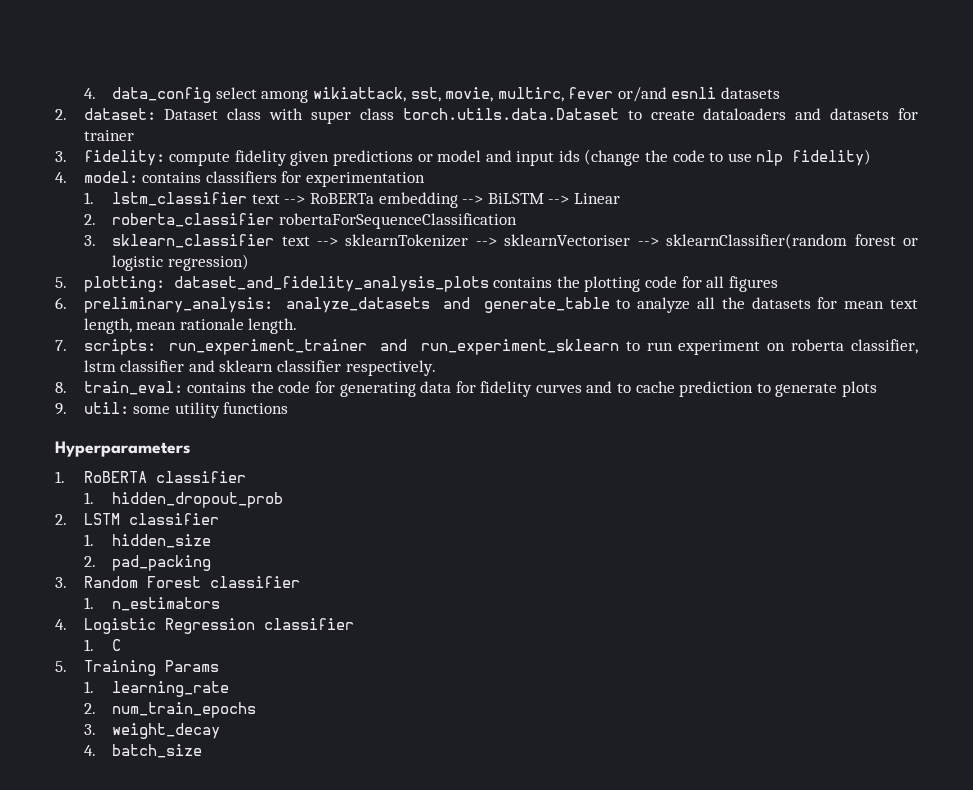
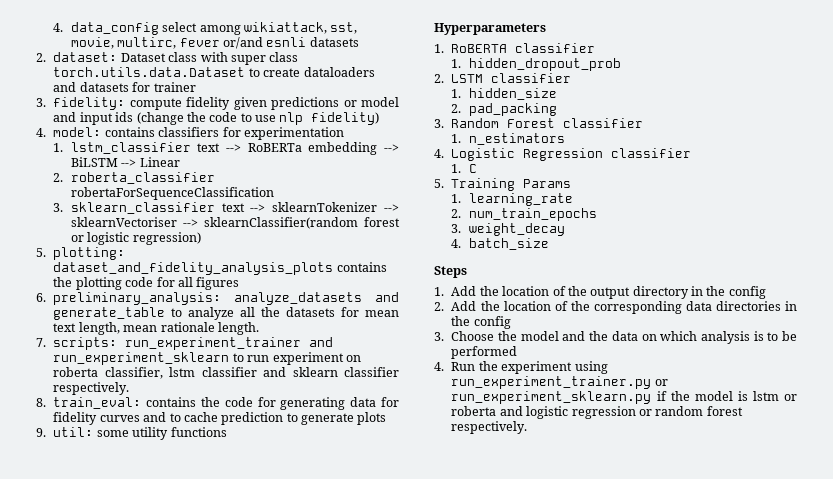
+ Steps
+ 1. Add the location of the output directory in the config
+ 2. Add the location of the corresponding data directories in the config
+ 3. Choose the model and the data on which analysis is to be performed
+ 4. Run the experiment using run_experiment_trainer.py or run_experiment_sklearn.py if the model is lstm or roberta and logistic regression or random forest respectively.

